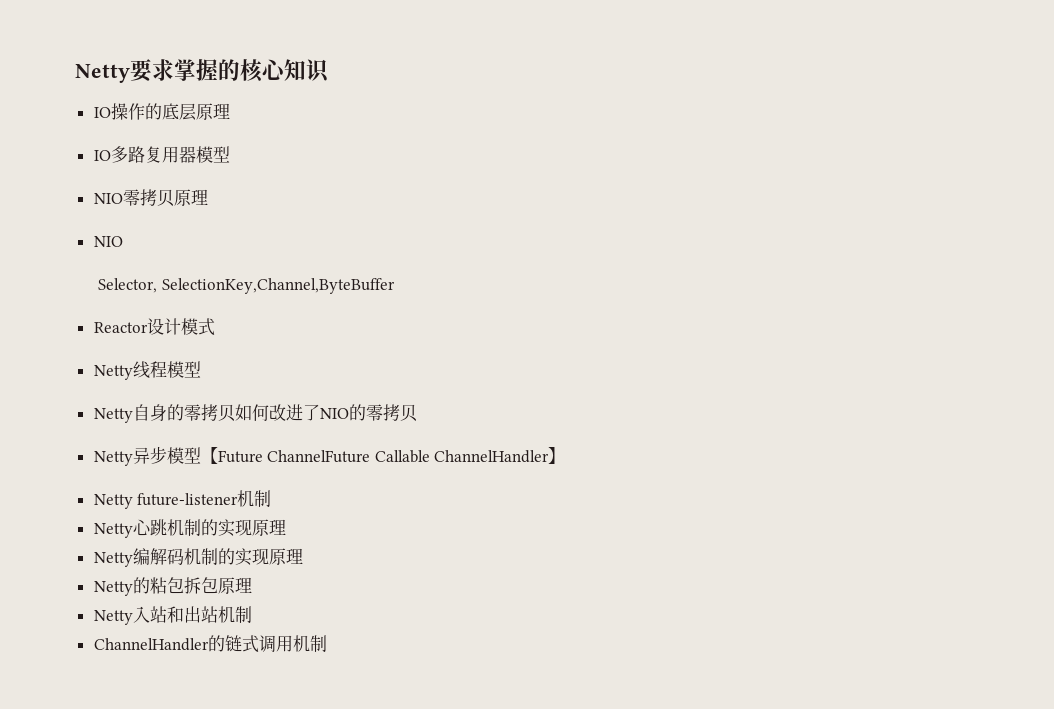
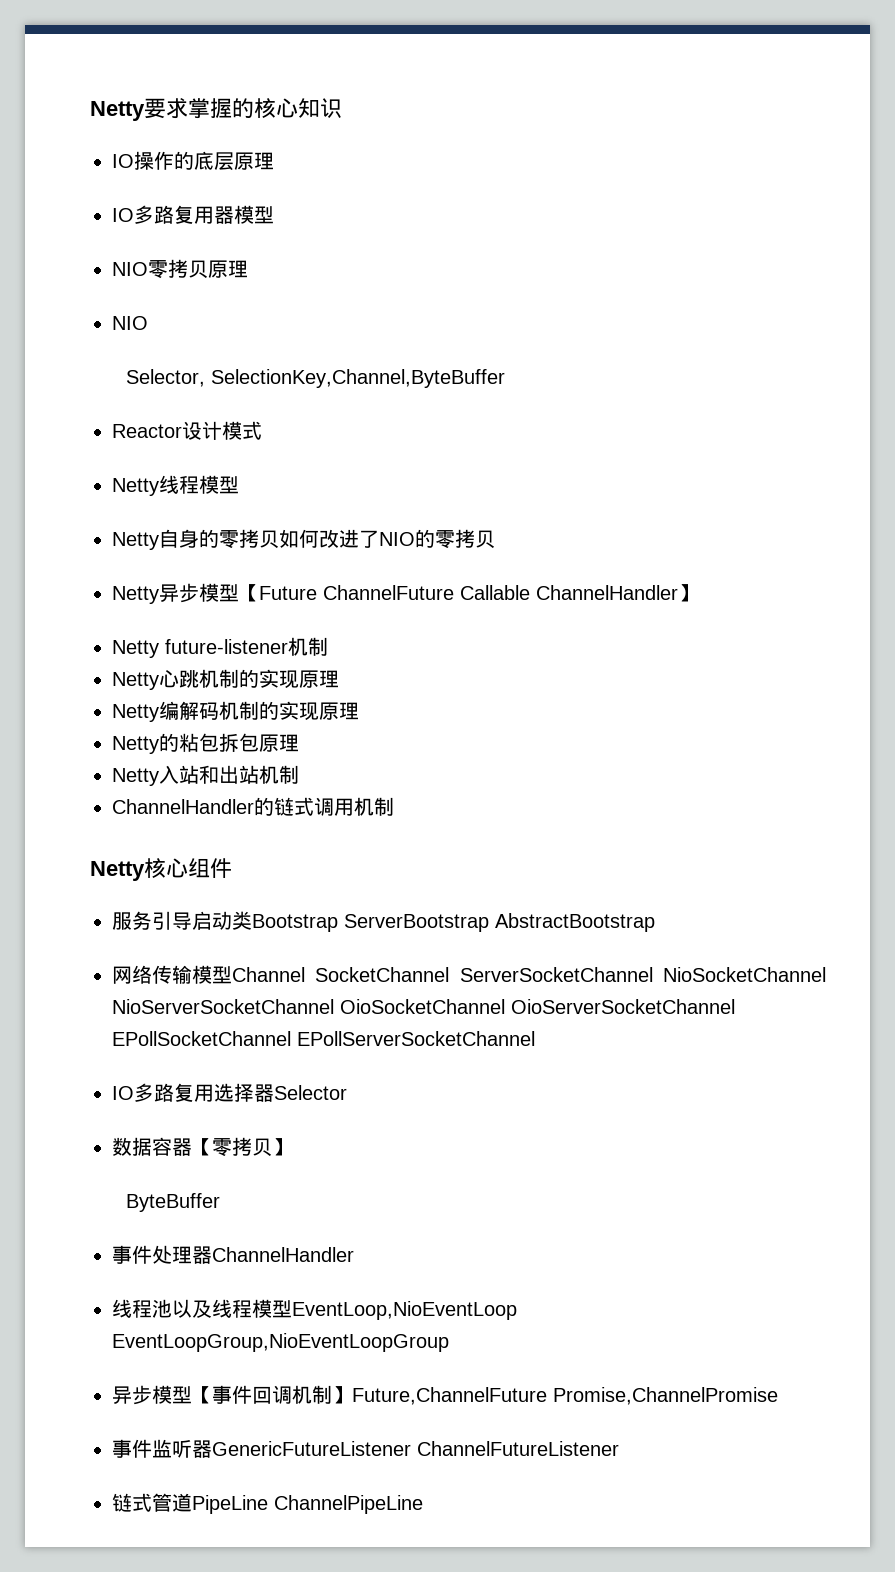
+ Netty核心组件
+ 服务引导启动类Bootstrap ServerBootstrap AbstractBootstrap
+ 网络传输模型Channel SocketChannel ServerSocketChannel NioSocketChannel NioServerSocketChannel OioSocketChannel OioServerSocketChannel EPollSocketChannel EPollServerSocketChannel
+ IO多路复用选择器Selector
+ 数据容器【零拷贝】
+ ByteBuffer
+ 事件处理器ChannelHandler
+ 线程池以及线程模型EventLoop,NioEventLoop EventLoopGroup,NioEventLoopGroup
+ 异步模型【事件回调机制】Future,ChannelFuture Promise,ChannelPromise
+ 事件监听器GenericFutureListener ChannelFutureListener
+ 链式管道PipeLine ChannelPipeLine

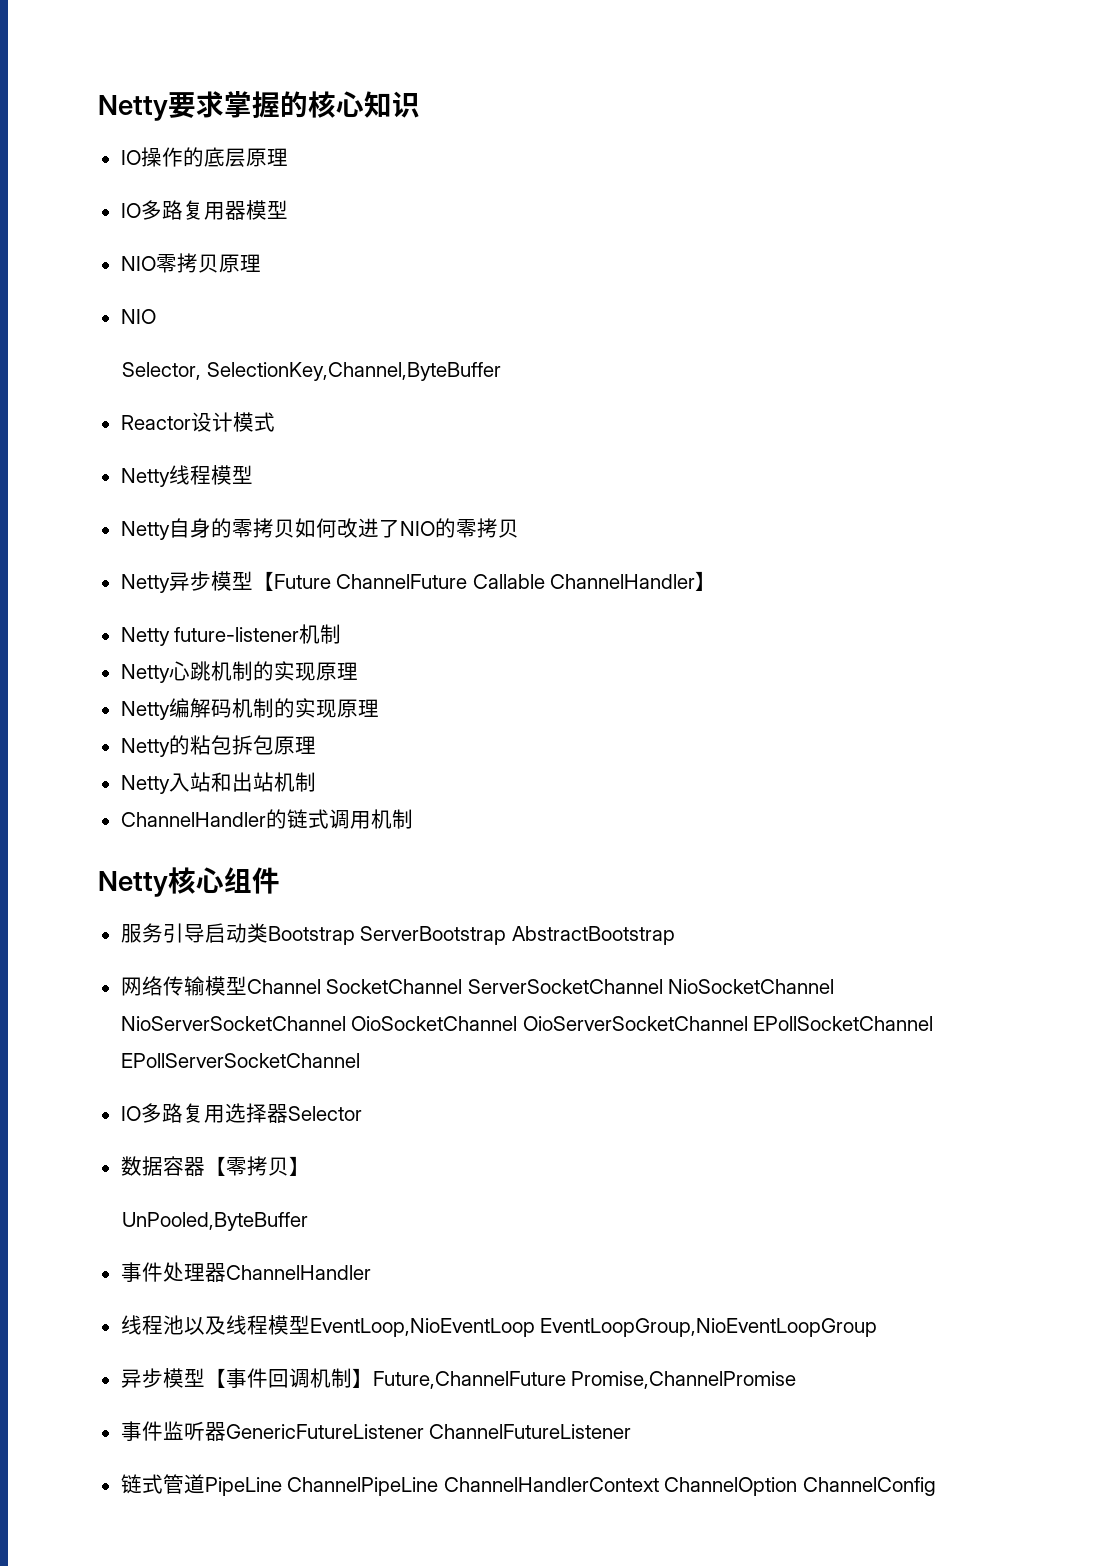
- ByteBuffer
+ UnPooled,ByteBuffer
- 链式管道PipeLine ChannelPipeLine
+ 链式管道PipeLine ChannelPipeLine ChannelHandlerContext ChannelOption ChannelConfig

